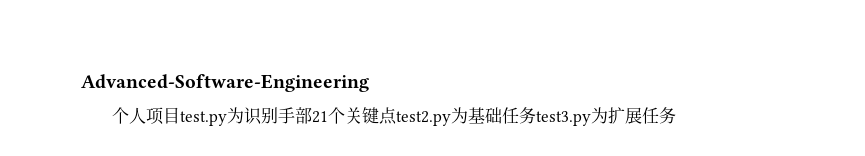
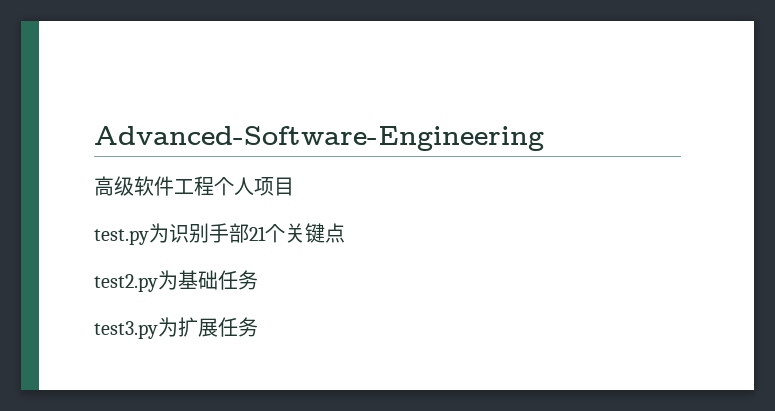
- 个人项目test.py为识别手部21个关键点test2.py为基础任务test3.py为扩展任务
+ 高级软件工程个人项目
+ test.py为识别手部21个关键点
+ test2.py为基础任务
+ test3.py为扩展任务

